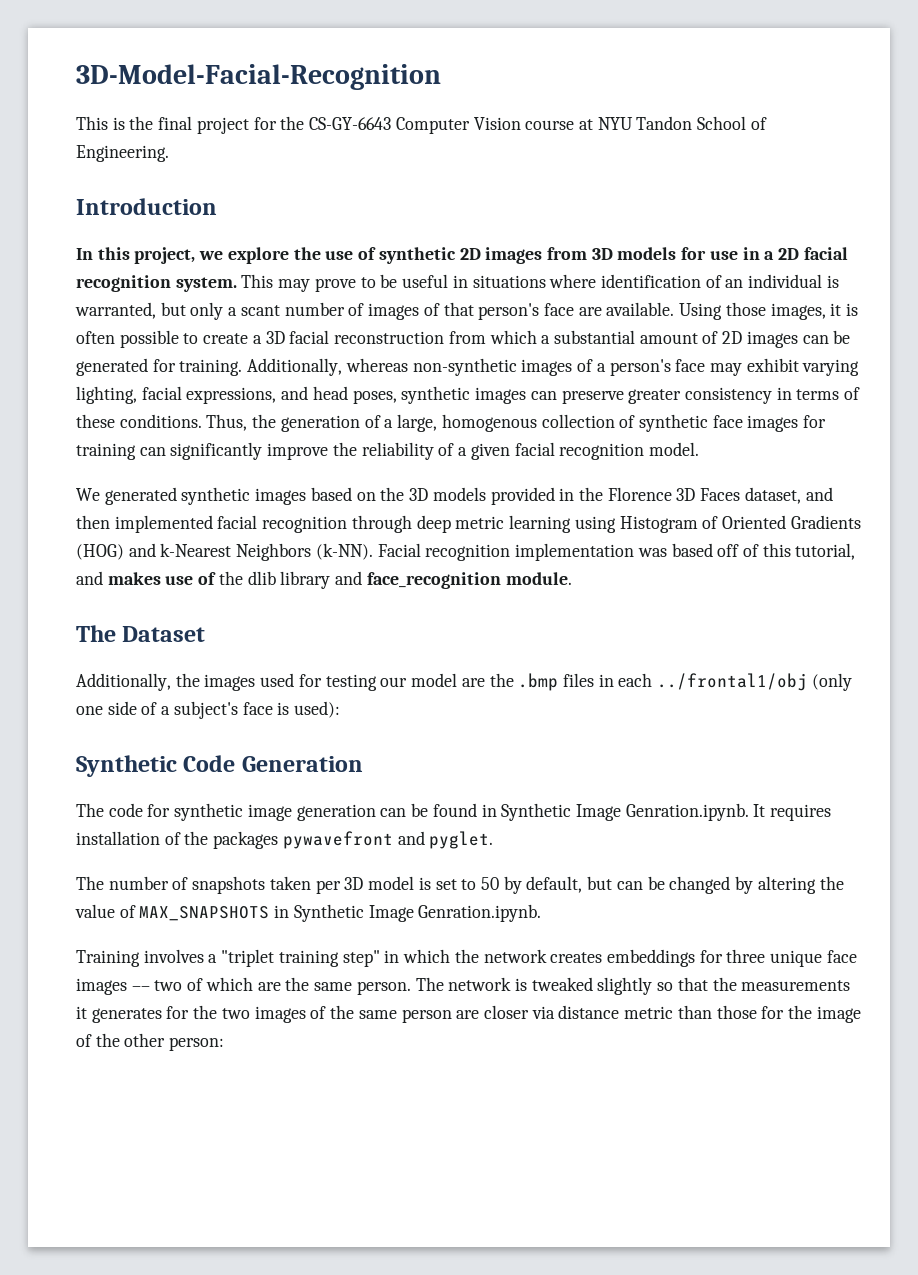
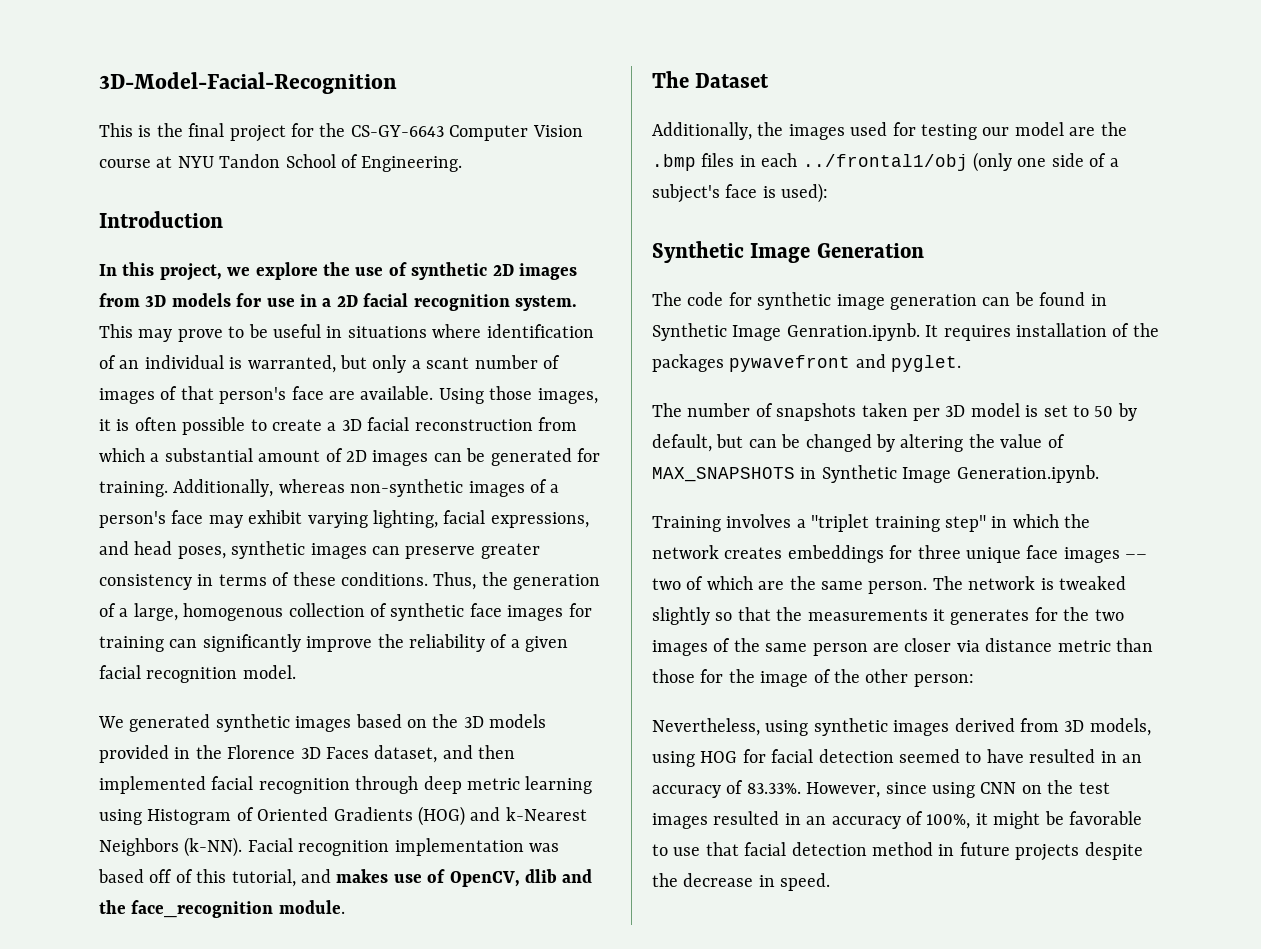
- Facial recognition implementation was based off of this tutorial, and makes use of the dlib library and face_recognition module.
+ Facial recognition implementation was based off of this tutorial, and makes use of OpenCV, dlib and the face_recognition module.
- Synthetic Code Generation
+ Synthetic Image Generation
- The number of snapshots taken per 3D model is set to 50 by default, but can be changed by altering the value of MAX_SNAPSHOTS in Synthetic Image Genration.ipynb.
+ The number of snapshots taken per 3D model is set to 50 by default, but can be changed by altering the value of MAX_SNAPSHOTS in Synthetic Image Generation.ipynb.
+ Nevertheless, using synthetic images derived from 3D models, using HOG for facial detection seemed to have resulted in an accuracy of 83.33%. However, since using CNN on the test images resulted in an accuracy of 100%, it might be favorable to use that facial detection method in future projects despite the decrease in speed.

